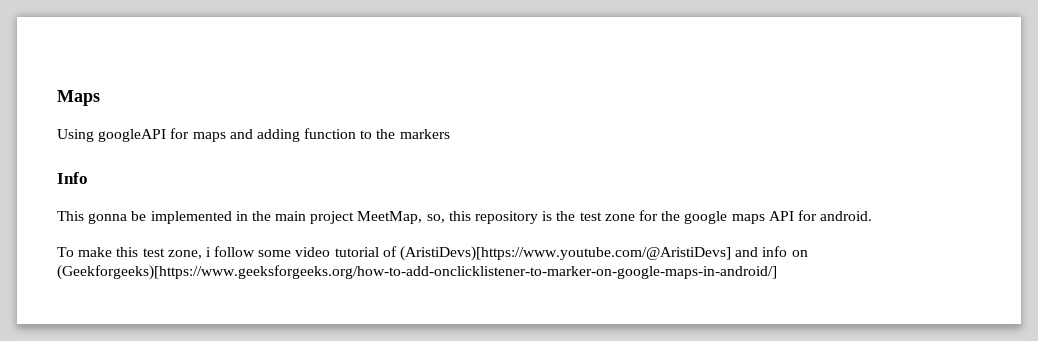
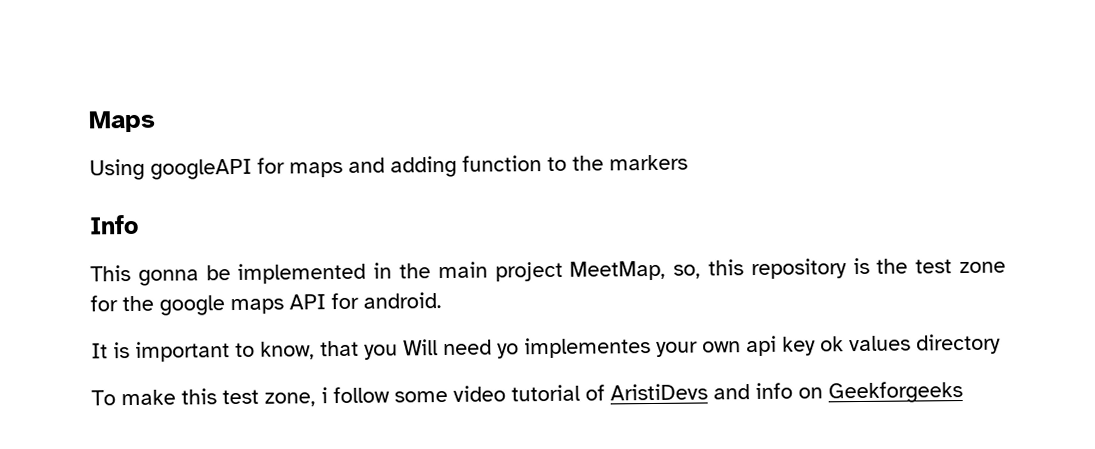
+ It is important to know, that you Will need yo implementes your own api key ok values directory
- To make this test zone, i follow some video tutorial of (AristiDevs)[https://www.youtube.com/@AristiDevs] and info on (Geekforgeeks)[https://www.geeksforgeeks.org/how-to-add-onclicklistener-to-marker-on-google-maps-in-android/]
+ To make this test zone, i follow some video tutorial of AristiDevs and info on Geekforgeeks

